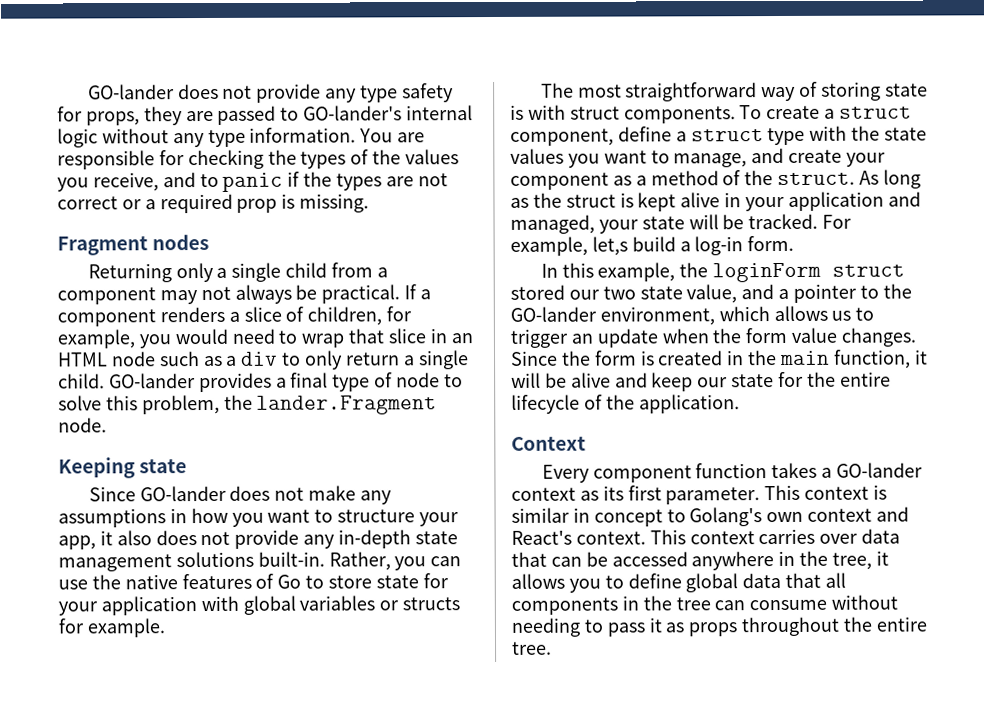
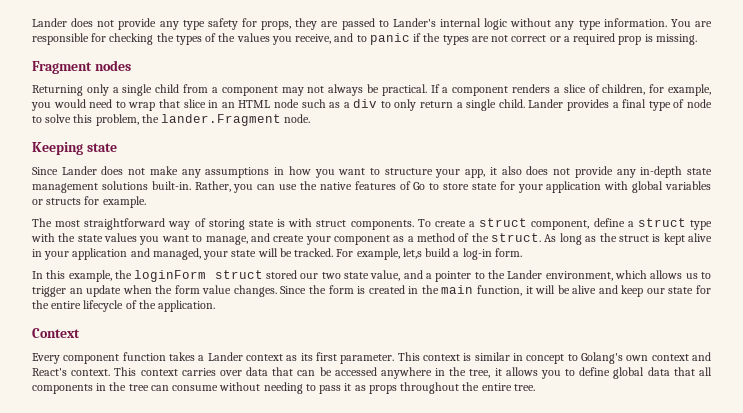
- GO-lander does not provide any type safety for props, they are passed to GO-lander's internal logic without any type information.
+ Lander does not provide any type safety for props, they are passed to Lander's internal logic without any type information.
- GO-lander provides a final type of node to solve this problem, the lander.Fragment node.
+ Lander provides a final type of node to solve this problem, the lander.Fragment node.
- Since GO-lander does not make any assumptions in how you want to structure your app, it also does not provide any in-depth state management solutions built-in.
+ Since Lander does not make any assumptions in how you want to structure your app, it also does not provide any in-depth state management solutions built-in.
- In this example, the loginForm struct stored our two state value, and a pointer to the GO-lander environment, which allows us to trigger an update when the form value changes.
+ In this example, the loginForm struct stored our two state value, and a pointer to the Lander environment, which allows us to trigger an update when the form value changes.
- Every component function takes a GO-lander context as its first parameter.
+ Every component function takes a Lander context as its first parameter.

